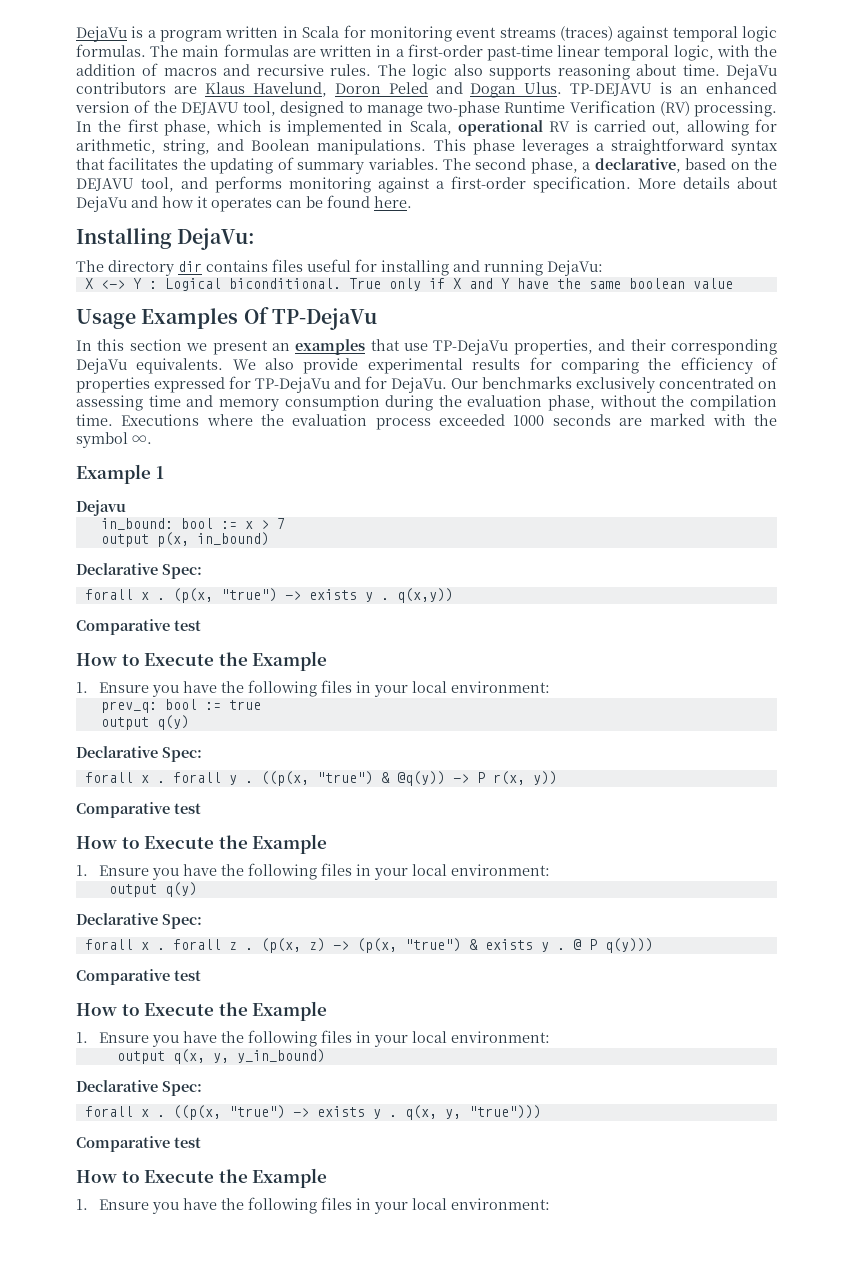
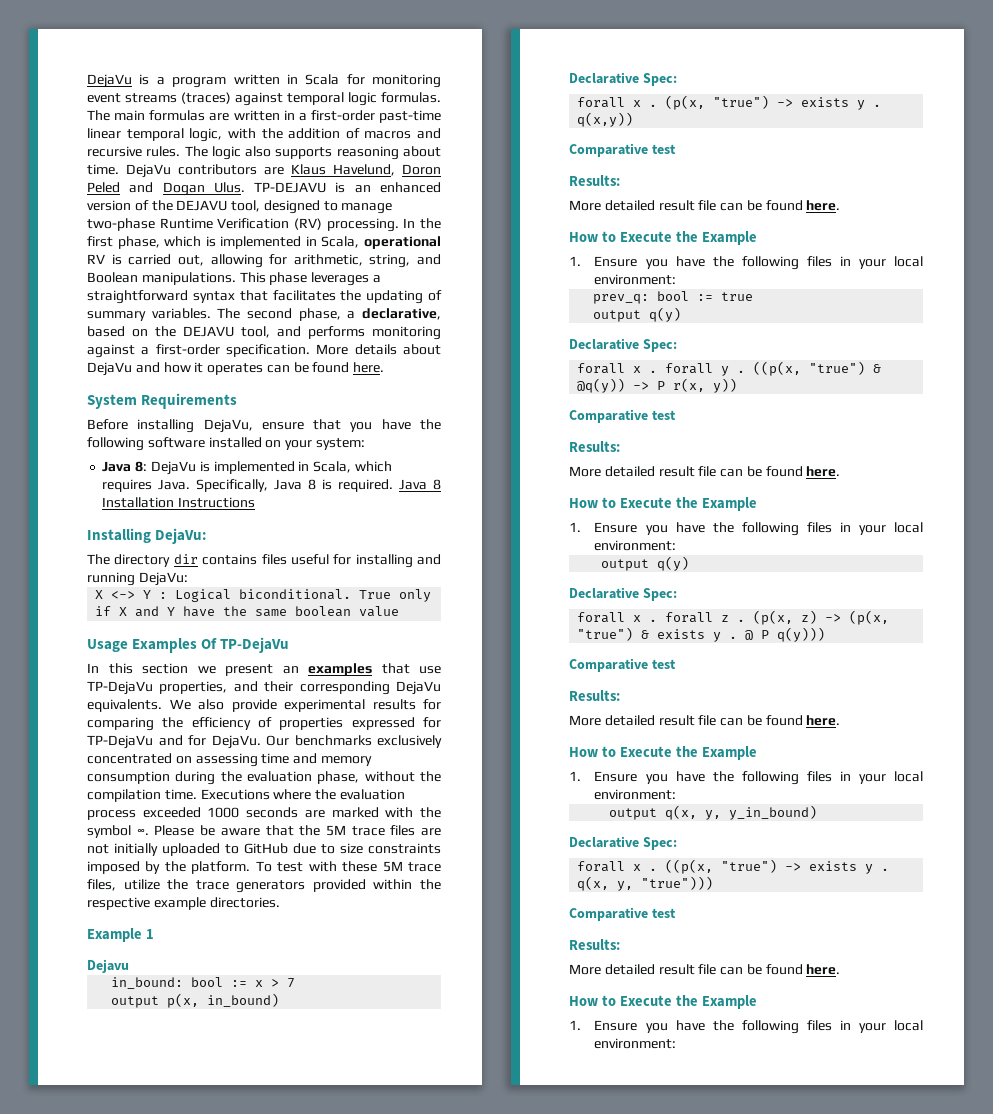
+ System Requirements
+ Before installing DejaVu, ensure that you have the following software installed on your system:
+ Java 8: DejaVu is implemented in Scala, which requires Java. Specifically, Java 8 is required. Java 8 Installation Instructions
+ Please be aware that the 5M trace files are not initially uploaded to GitHub due to size constraints imposed by the platform. To test with these 5M trace files, utilize the trace generators provided within the respective example directories.
  (p(x, "true") -> exists y . q(x,y))
  Comparative test
+ Results:
+ More detailed result file can be found here.
  ((p(x, "true") & @q(y)) -> P r(x, y))
  Comparative test
+ Results:
+ More detailed result file can be found here.
  @ P q(y)))
  Comparative test
+ Results:
+ More detailed result file can be found here.
  ((p(x, "true") -> exists y . q(x, y, "true")))
  Comparative test
+ Results:
+ More detailed result file can be found here.

